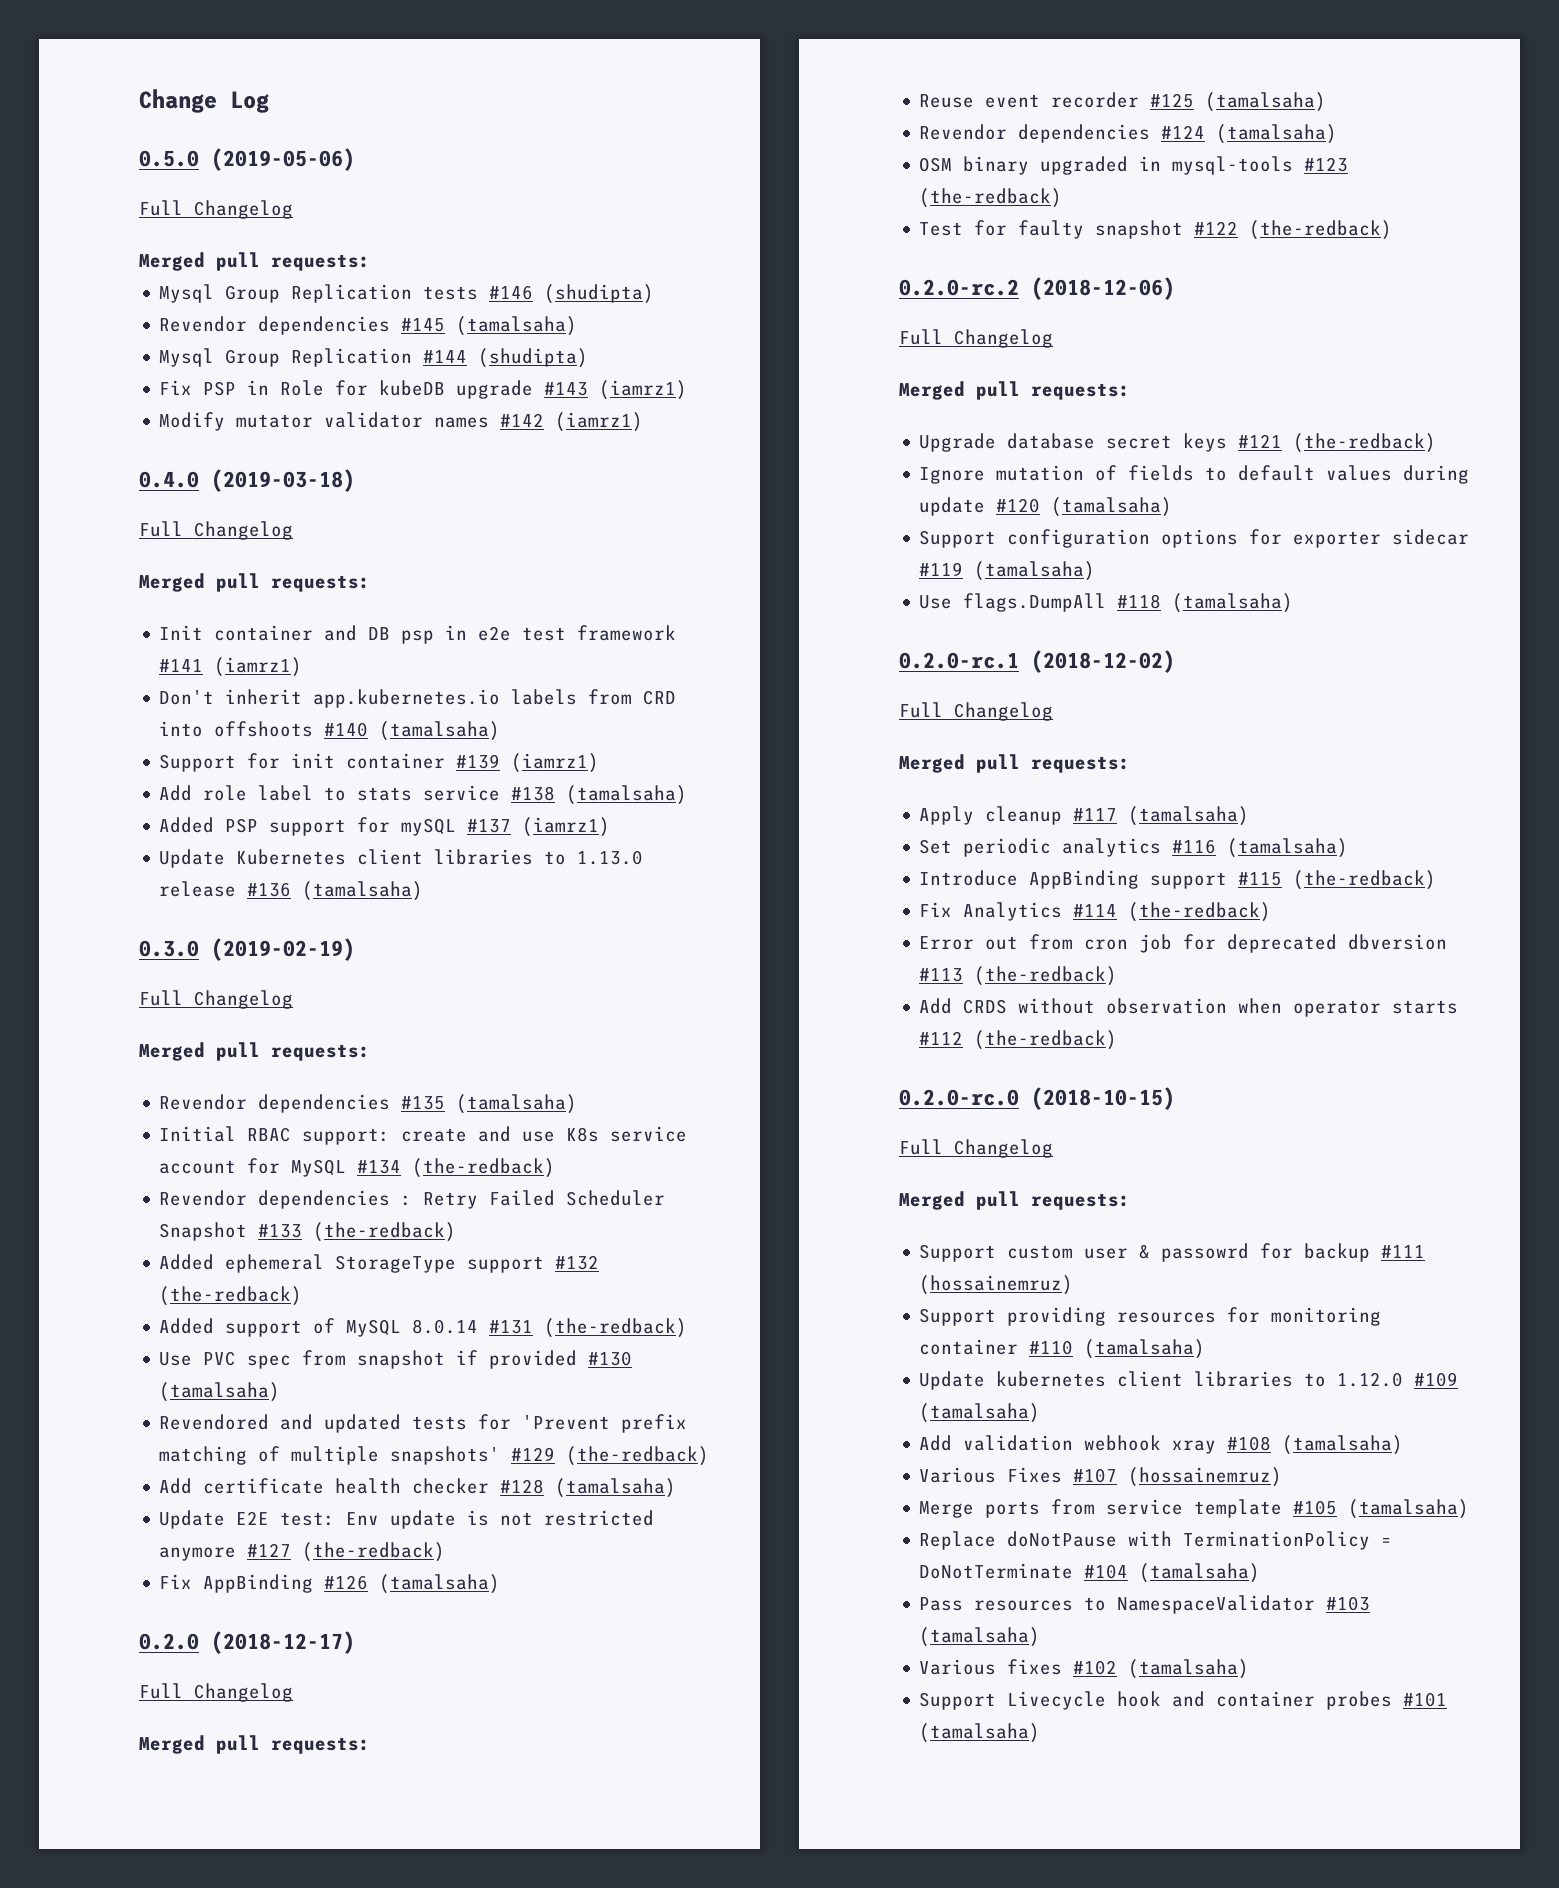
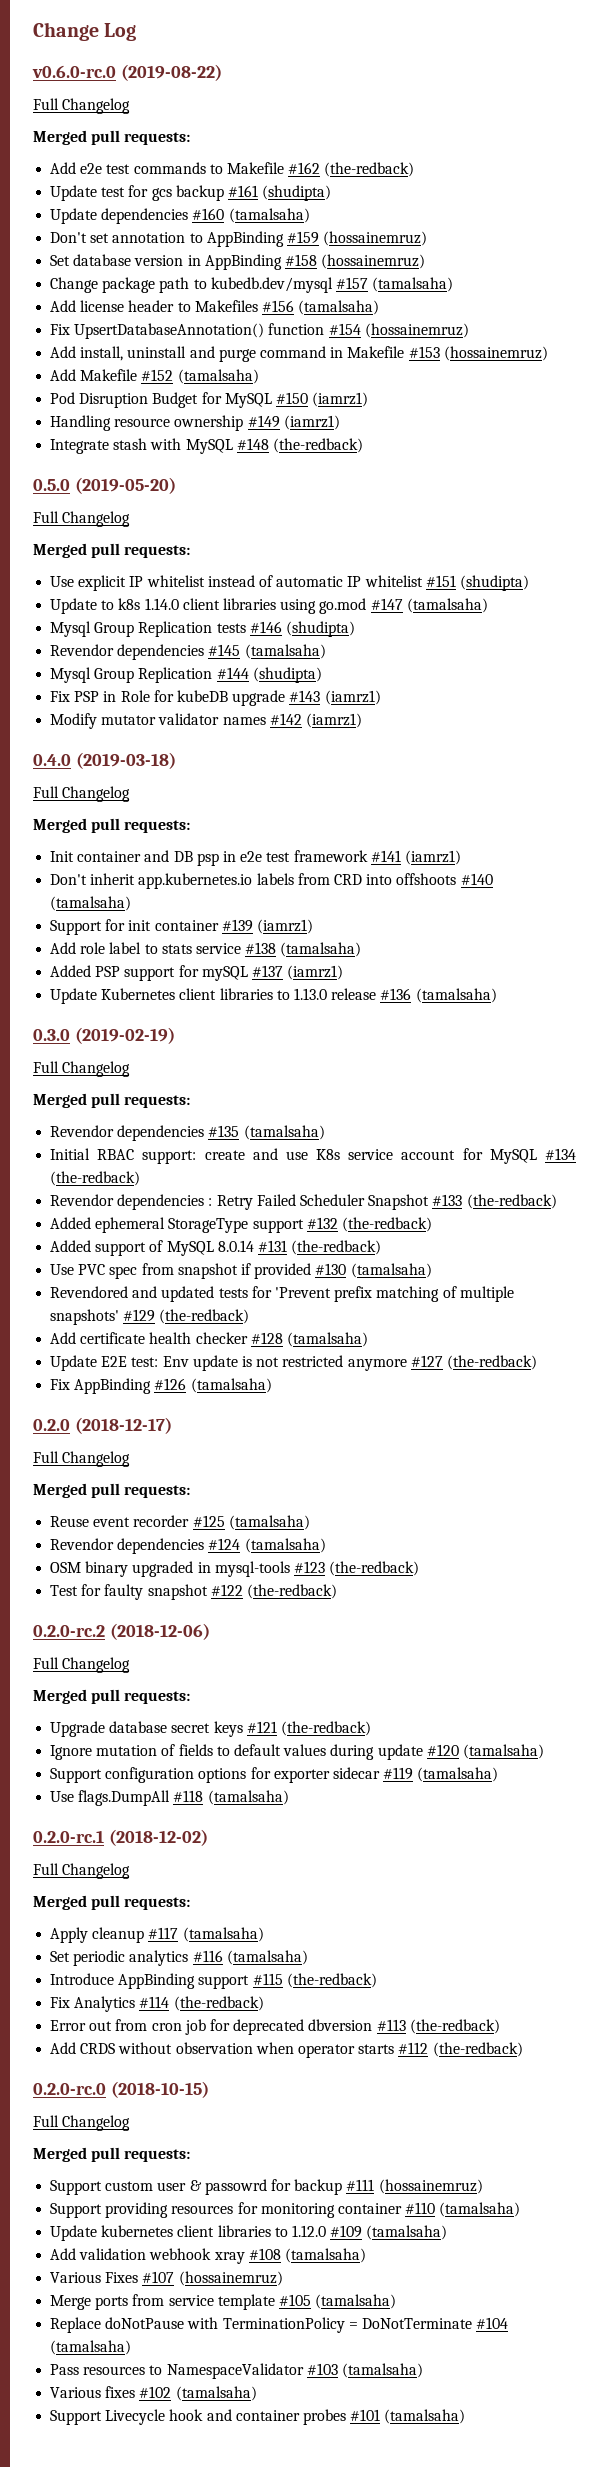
- 0.5.0 (2019-05-06)
+ v0.6.0-rc.0 (2019-08-22)
  Full Changelog
  Merged pull requests:
+ Add e2e test commands to Makefile #162 (the-redback)
+ Update test for gcs backup #161 (shudipta)
+ Update dependencies #160 (tamalsaha)
+ Don't set annotation to AppBinding #159 (hossainemruz)
+ Set database version in AppBinding #158 (hossainemruz)
+ Change package path to kubedb.dev/mysql #157 (tamalsaha)
+ Add license header to Makefiles #156 (tamalsaha)
+ Fix UpsertDatabaseAnnotation() function #154 (hossainemruz)
+ Add install, uninstall and purge command in Makefile #153 (hossainemruz)
+ Add Makefile #152 (tamalsaha)
+ Pod Disruption Budget for MySQL #150 (iamrz1)
+ Handling resource ownership #149 (iamrz1)
+ Integrate stash with MySQL #148 (the-redback)
+ 0.5.0 (2019-05-20)
+ Full Changelog
+ Merged pull requests:
+ Use explicit IP whitelist instead of automatic IP whitelist #151 (shudipta)
+ Update to k8s 1.14.0 client libraries using go.mod #147 (tamalsaha)

